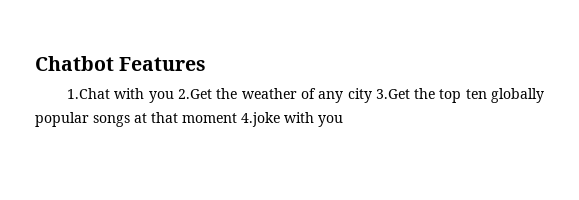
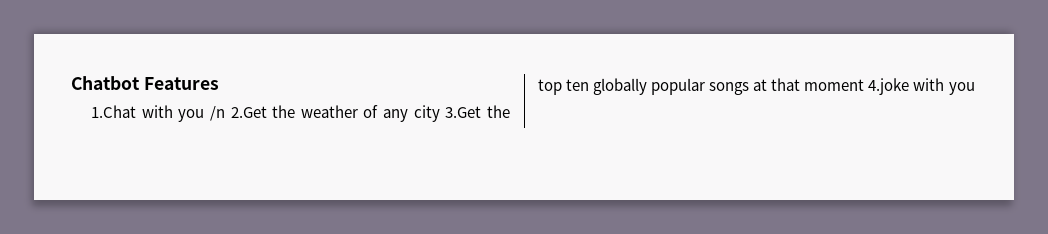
- 1.Chat with you 2.Get the weather of any city 3.Get the top ten globally popular songs at that moment 4.joke with you
+ 1.Chat with you /n 2.Get the weather of any city 3.Get the top ten globally popular songs at that moment 4.joke with you

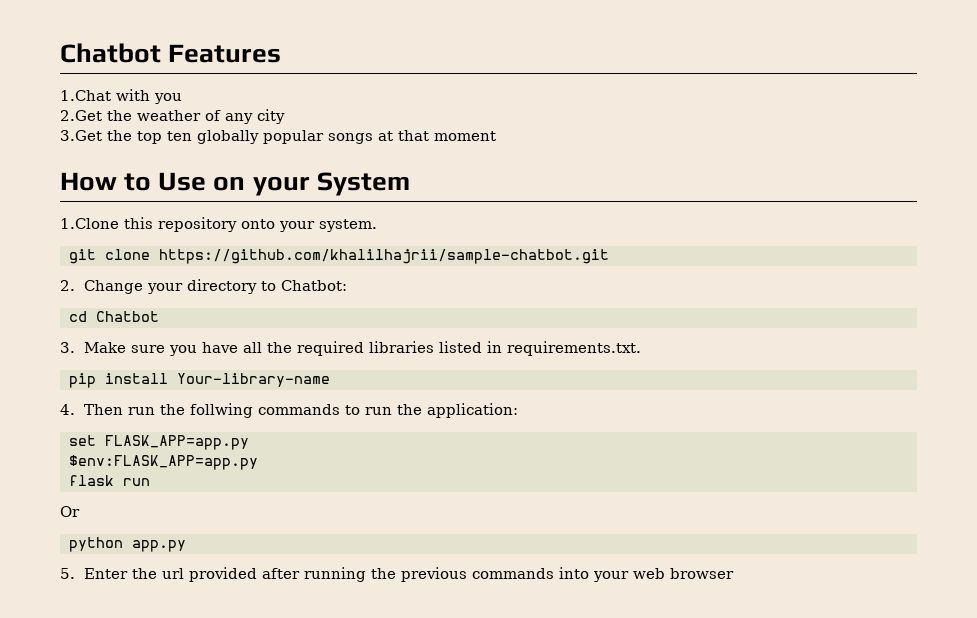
- 1.Chat with you /n 2.Get the weather of any city 3.Get the top ten globally popular songs at that moment 4.joke with you
+ 1.Chat with you
+ 2.Get the weather of any city
+ 3.Get the top ten globally popular songs at that moment
+ How to Use on your System
+ 1.Clone this repository onto your system.
+ git clone https://github.com/khalilhajrii/sample-chatbot.git
+ 2. Change your directory to Chatbot:
+ cd Chatbot
+ 3. Make sure you have all the required libraries listed in requirements.txt.
+ pip install Your-library-name
+ 4. Then run the follwing commands to run the application:
+ set FLASK_APP=app.py
+ $env:FLASK_APP=app.py
+ flask run
+ Or
+ python app.py
+ 5. Enter the url provided after running the previous commands into your web browser

